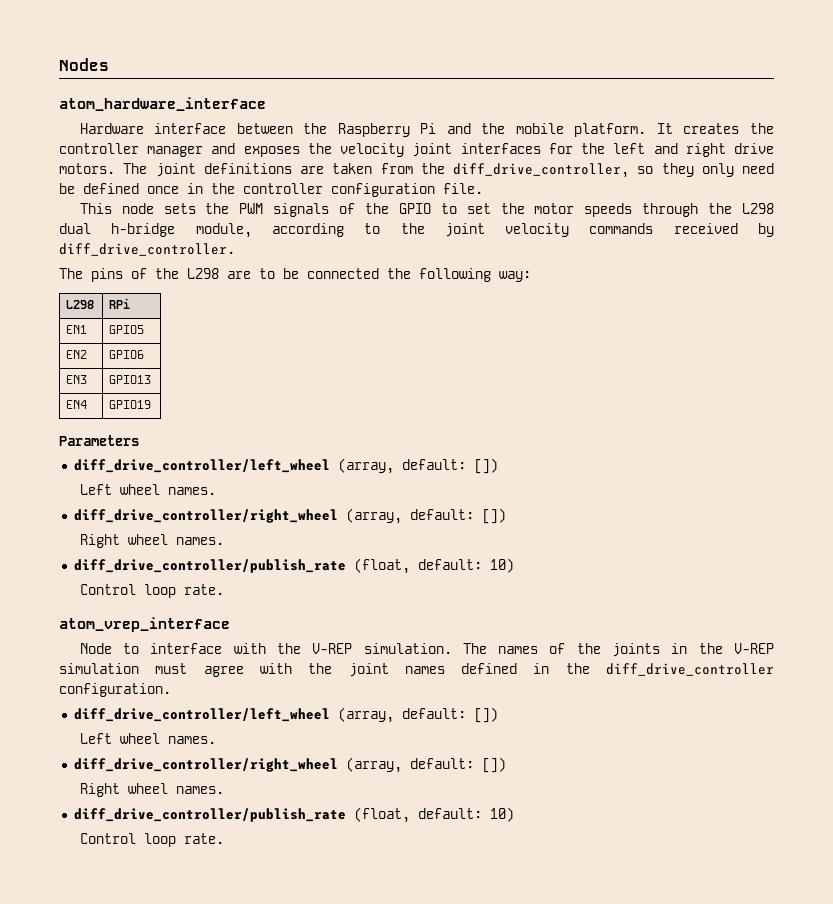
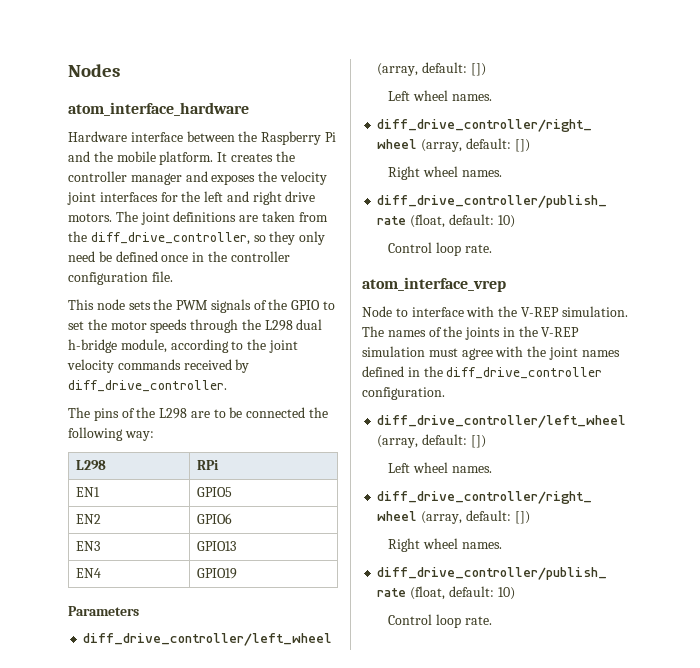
- atom_hardware_interface
+ atom_interface_hardware
- atom_vrep_interface
+ atom_interface_vrep

